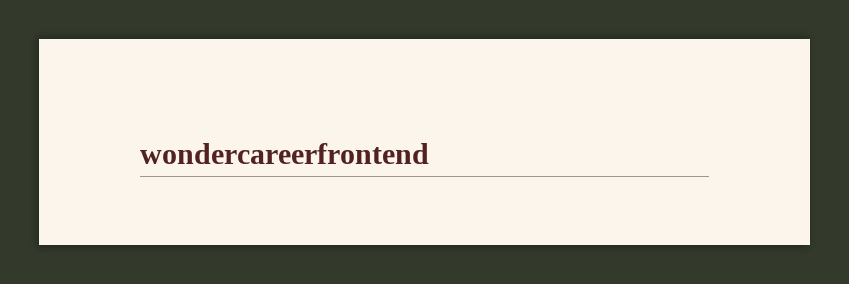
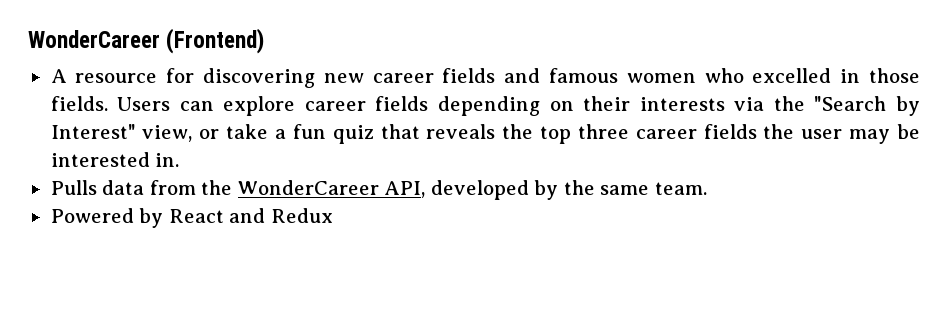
- wondercareerfrontend
+ WonderCareer (Frontend)
+ A resource for discovering new career fields and famous women who excelled in those fields. Users can explore career fields depending on their interests via the "Search by Interest" view, or take a fun quiz that reveals the top three career fields the user may be interested in.
+ Pulls data from the WonderCareer API, developed by the same team.
+ Powered by React and Redux

